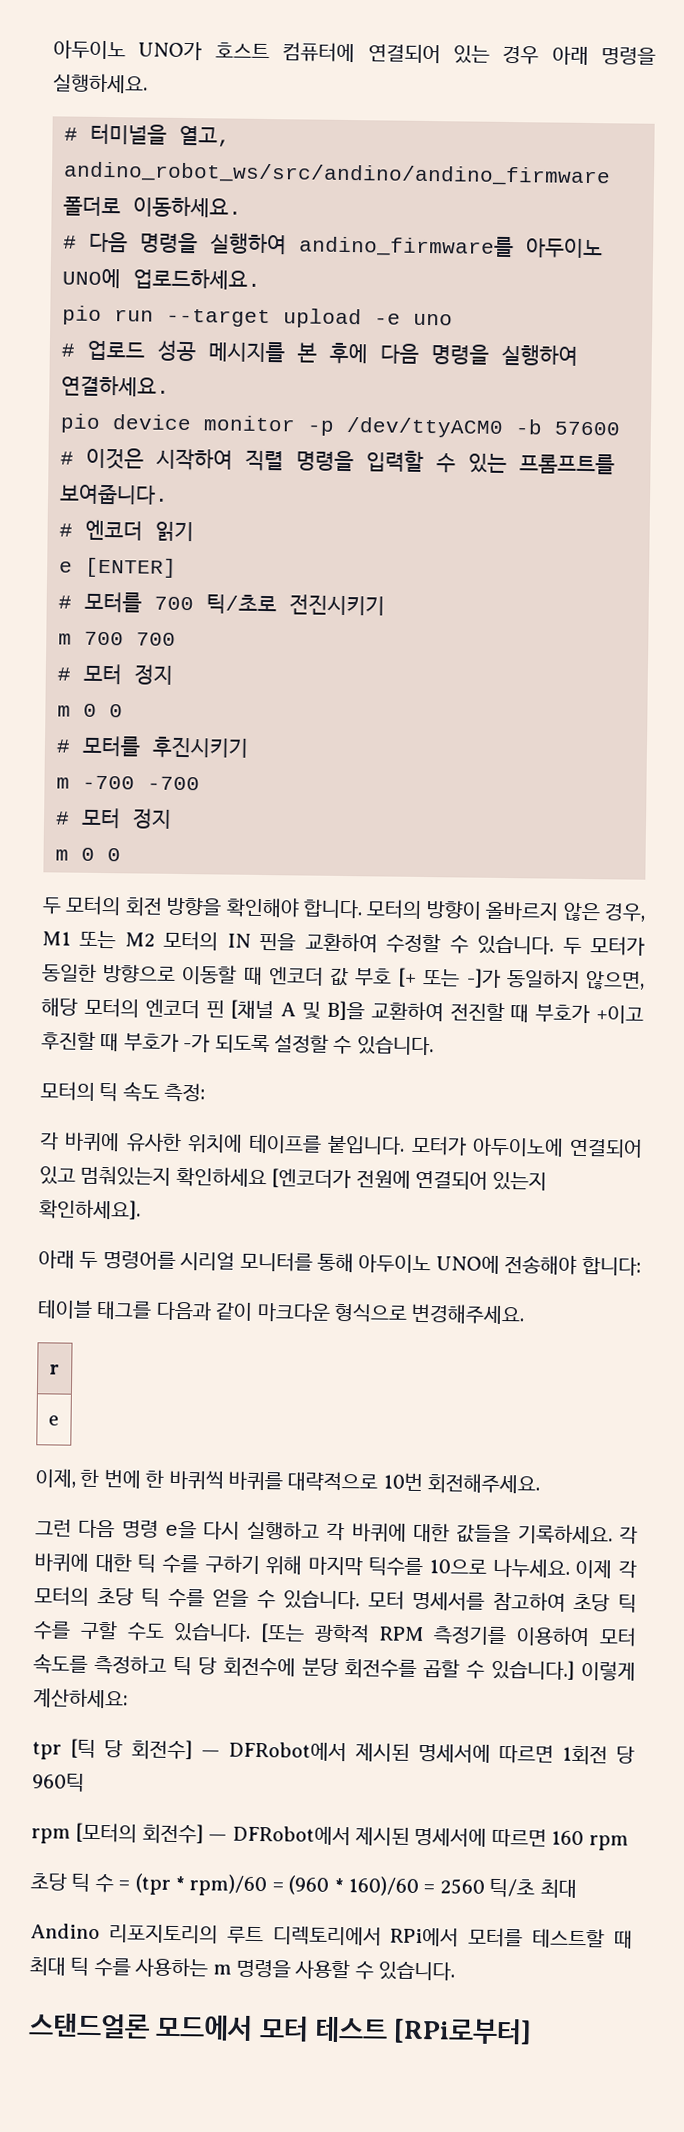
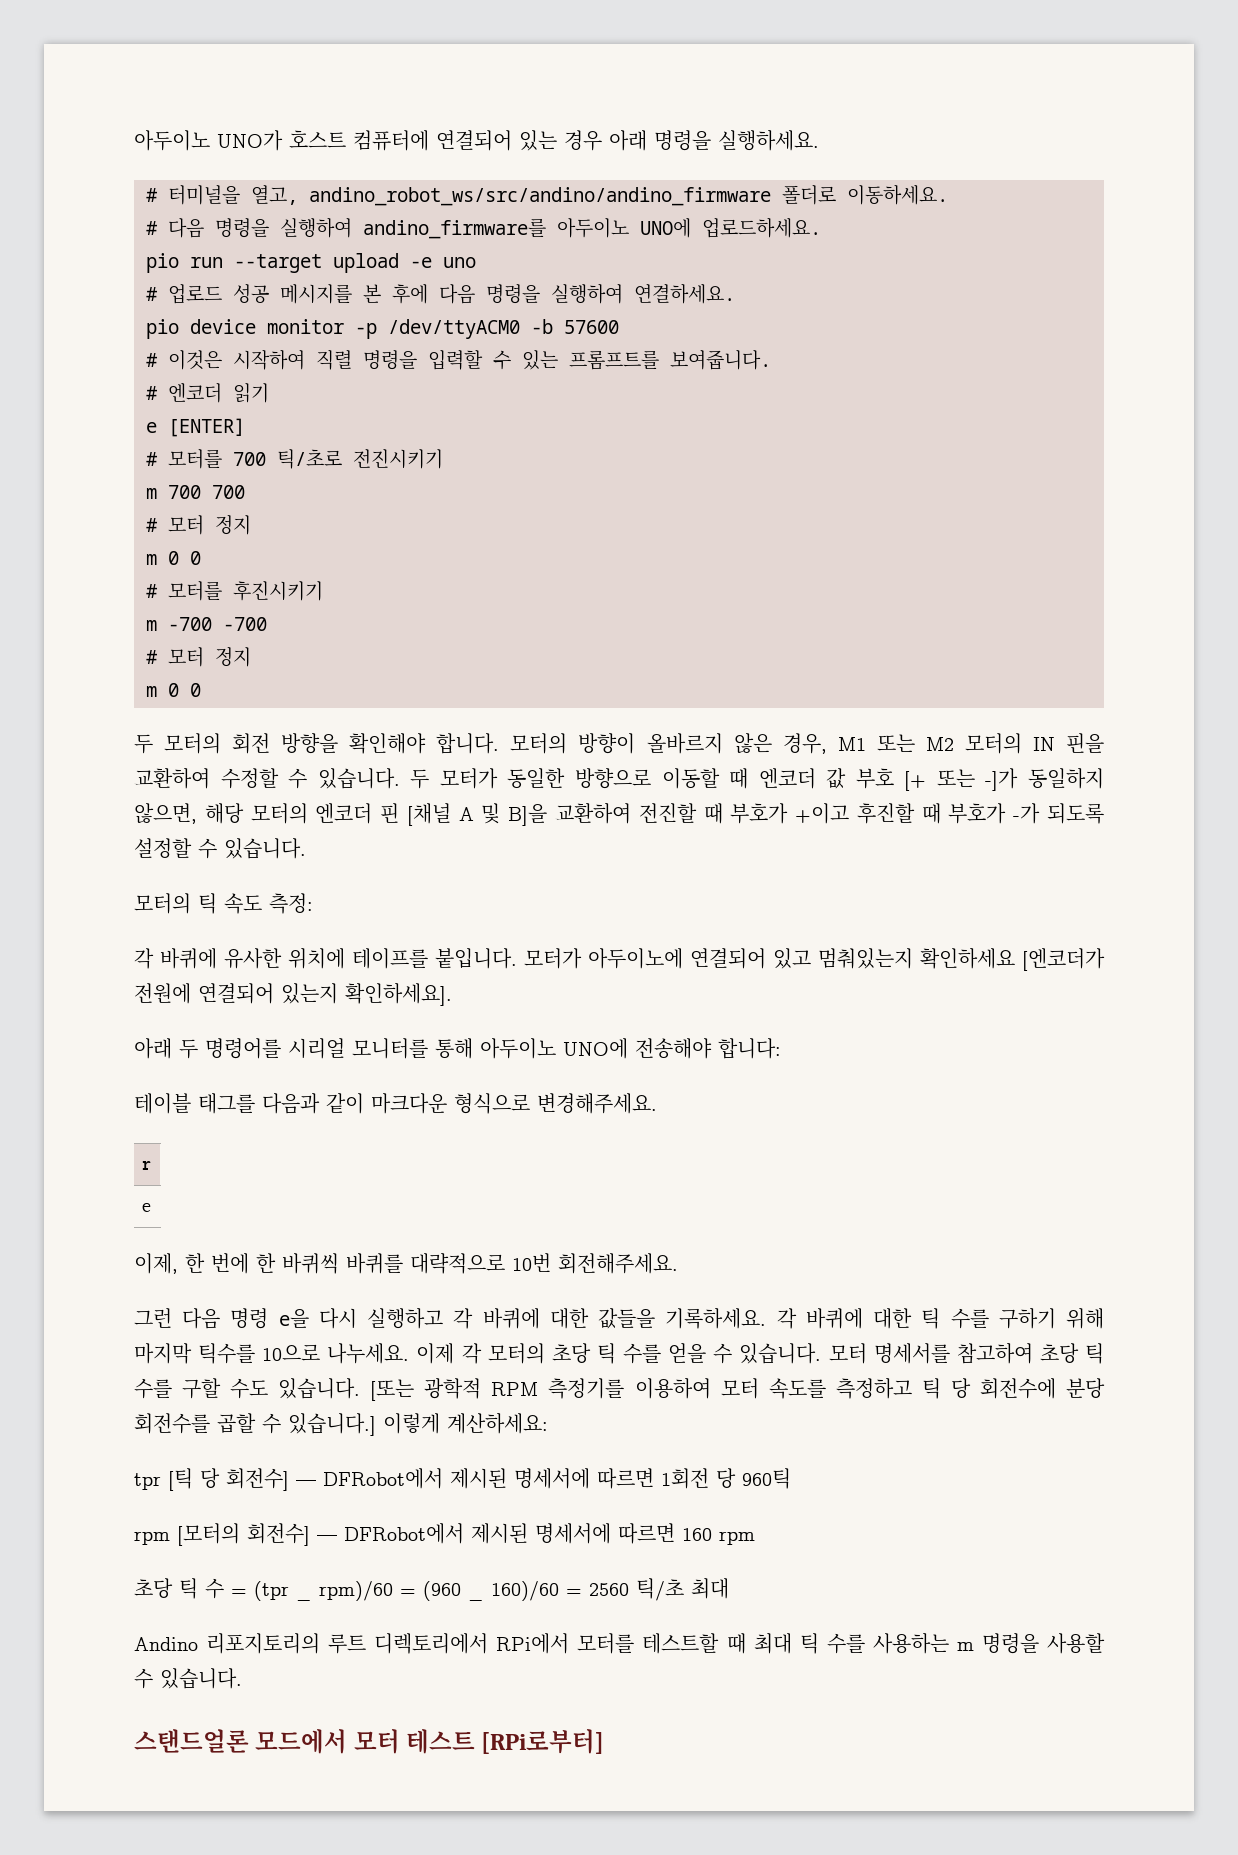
- 초당 틱 수 = (tpr * rpm)/60 = (960 * 160)/60 = 2560 틱/초 최대
+ 초당 틱 수 = (tpr _ rpm)/60 = (960 _ 160)/60 = 2560 틱/초 최대

